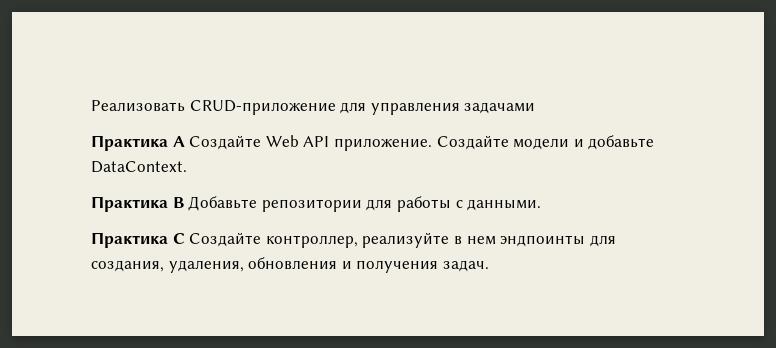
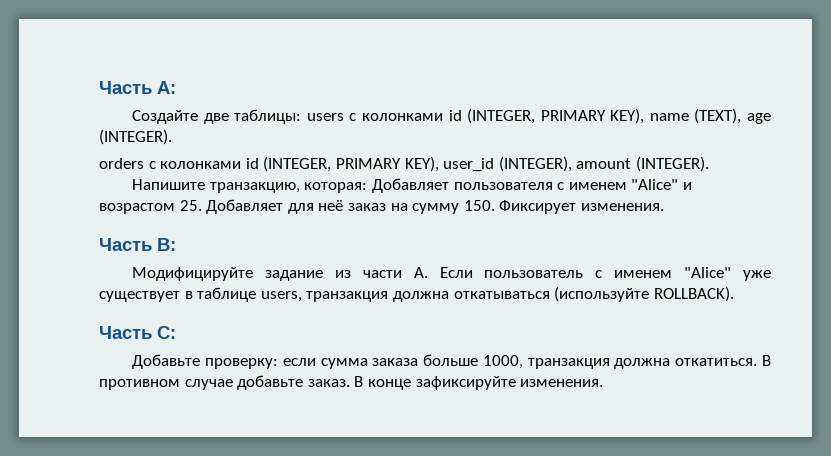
- Реализовать CRUD-приложение для управления задачами
- Практика А Создайте Web API приложение. Создайте модели и добавьте DataContext.
- Практика B Добавьте репозитории для работы с данными.
- Практика C Создайте контроллер, реализуйте в нем эндпоинты для создания, удаления, обновления и получения задач.
+ Часть A:
+ Создайте две таблицы: users с колонками id (INTEGER, PRIMARY KEY), name (TEXT), age (INTEGER).
+ orders с колонками id (INTEGER, PRIMARY KEY), user_id (INTEGER), amount (INTEGER).
+ Напишите транзакцию, которая: Добавляет пользователя с именем "Alice" и возрастом 25. Добавляет для неё заказ на сумму 150. Фиксирует изменения.
+ Часть B:
+ Модифицируйте задание из части A. Если пользователь с именем "Alice" уже существует в таблице users, транзакция должна откатываться (используйте ROLLBACK).
+ Часть C:
+ Добавьте проверку: если сумма заказа больше 1000, транзакция должна откатиться. В противном случае добавьте заказ. В конце зафиксируйте изменения.

